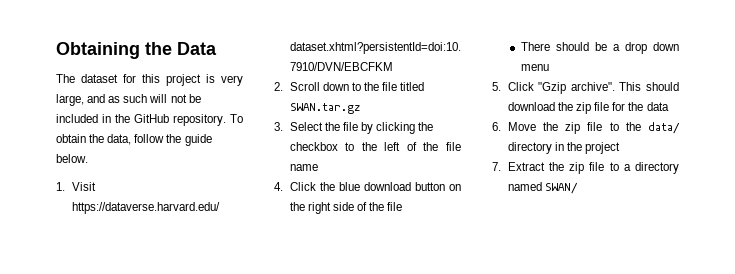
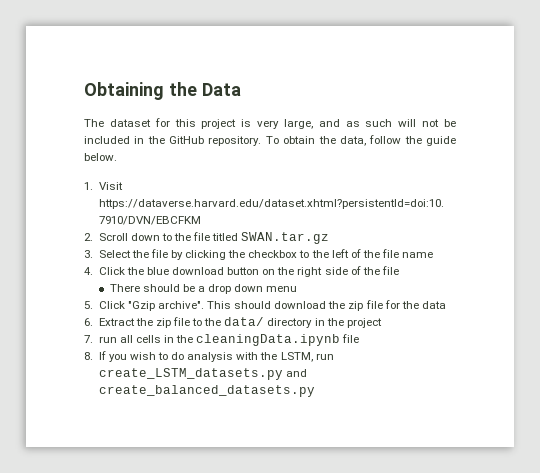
- 6. Move the zip file to the data/ directory in the project
+ 6. Extract the zip file to the data/ directory in the project
- 7. Extract the zip file to a directory named SWAN/
+ 7. run all cells in the cleaningData.ipynb file
+ 8. If you wish to do analysis with the LSTM, run create_LSTM_datasets.py and create_balanced_datasets.py

